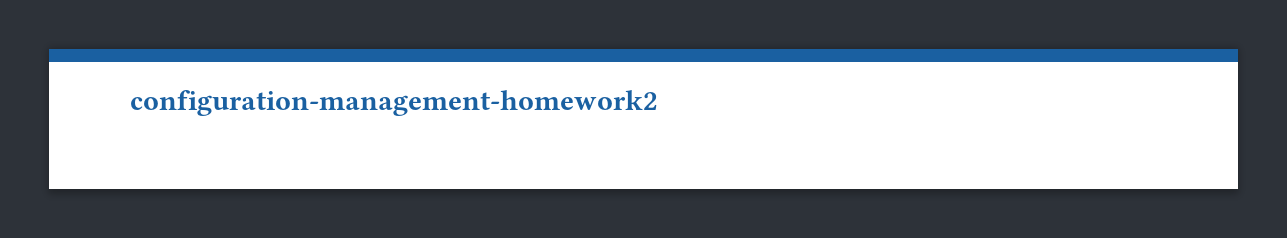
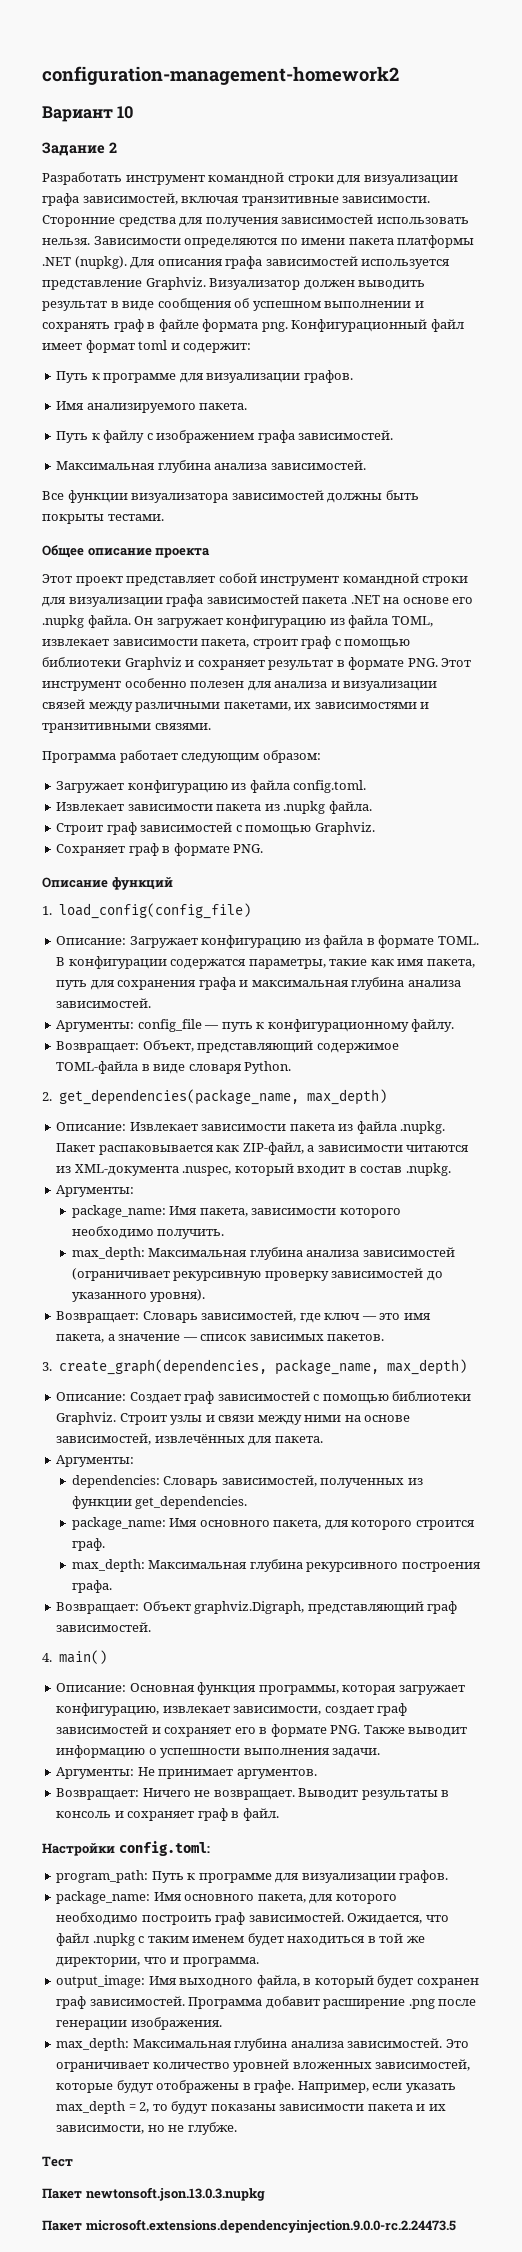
+ Вариант 10
+ Задание 2
+ Разработать инструмент командной строки для визуализации графа зависимостей, включая транзитивные зависимости. Сторонние средства для получения зависимостей использовать нельзя. Зависимости определяются по имени пакета платформы .NET (nupkg). Для описания графа зависимостей используется представление Graphviz. Визуализатор должен выводить результат в виде сообщения об успешном выполнении и сохранять граф в файле формата png. Конфигурационный файл имеет формат toml и содержит:
+ Путь к программе для визуализации графов.
+ Имя анализируемого пакета.
+ Путь к файлу с изображением графа зависимостей.
+ Максимальная глубина анализа зависимостей.
+ Все функции визуализатора зависимостей должны быть покрыты тестами.
+ Общее описание проекта
+ Этот проект представляет собой инструмент командной строки для визуализации графа зависимостей пакета .NET на основе его .nupkg файла. Он загружает конфигурацию из файла TOML, извлекает зависимости пакета, строит граф с помощью библиотеки Graphviz и сохраняет результат в формате PNG. Этот инструмент особенно полезен для анализа и визуализации связей между различными пакетами, их зависимостями и транзитивными связями.
+ Программа работает следующим образом:
+ Загружает конфигурацию из файла config.toml.
+ Извлекает зависимости пакета из .nupkg файла.
+ Строит граф зависимостей с помощью Graphviz.
+ Сохраняет граф в формате PNG.
+ Описание функций
+ 1. load_config(config_file)
+ Описание: Загружает конфигурацию из файла в формате TOML. В конфигурации содержатся параметры, такие как имя пакета, путь для сохранения графа и максимальная глубина анализа зависимостей.
+ Аргументы: config_file — путь к конфигурационному файлу.
+ Возвращает: Объект, представляющий содержимое TOML-файла в виде словаря Python.
+ 2. get_dependencies(package_name, max_depth)
+ Описание: Извлекает зависимости пакета из файла .nupkg. Пакет распаковывается как ZIP-файл, а зависимости читаются из XML-документа .nuspec, который входит в состав .nupkg.
+ Аргументы:
+ package_name: Имя пакета, зависимости которого необходимо получить.
+ max_depth: Максимальная глубина анализа зависимостей (ограничивает рекурсивную проверку зависимостей до указанного уровня).
+ Возвращает: Словарь зависимостей, где ключ — это имя пакета, а значение — список зависимых пакетов.
+ 3. create_graph(dependencies, package_name, max_depth)
+ Описание: Создает граф зависимостей с помощью библиотеки Graphviz. Строит узлы и связи между ними на основе зависимостей, извлечённых для пакета.
+ Аргументы:
+ dependencies: Словарь зависимостей, полученных из функции get_dependencies.
+ package_name: Имя основного пакета, для которого строится граф.
+ max_depth: Максимальная глубина рекурсивного построения графа.
+ Возвращает: Объект graphviz.Digraph, представляющий граф зависимостей.
+ 4. main()
+ Описание: Основная функция программы, которая загружает конфигурацию, извлекает зависимости, создает граф зависимостей и сохраняет его в формате PNG. Также выводит информацию о успешности выполнения задачи.
+ Аргументы: Не принимает аргументов.
+ Возвращает: Ничего не возвращает. Выводит результаты в консоль и сохраняет граф в файл.
+ Настройки config.toml:
+ program_path: Путь к программе для визуализации графов.
+ package_name: Имя основного пакета, для которого необходимо построить граф зависимостей. Ожидается, что файл .nupkg с таким именем будет находиться в той же директории, что и программа.
+ output_image: Имя выходного файла, в который будет сохранен граф зависимостей. Программа добавит расширение .png после генерации изображения.
+ max_depth: Максимальная глубина анализа зависимостей. Это ограничивает количество уровней вложенных зависимостей, которые будут отображены в графе. Например, если указать max_depth = 2, то будут показаны зависимости пакета и их зависимости, но не глубже.
+ Тест
+ Пакет newtonsoft.json.13.0.3.nupkg
+ Пакет microsoft.extensions.dependencyinjection.9.0.0-rc.2.24473.5

